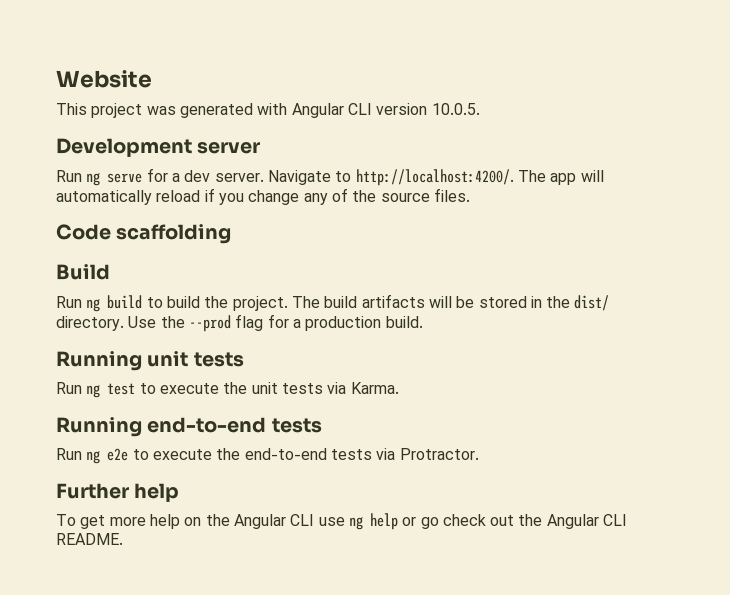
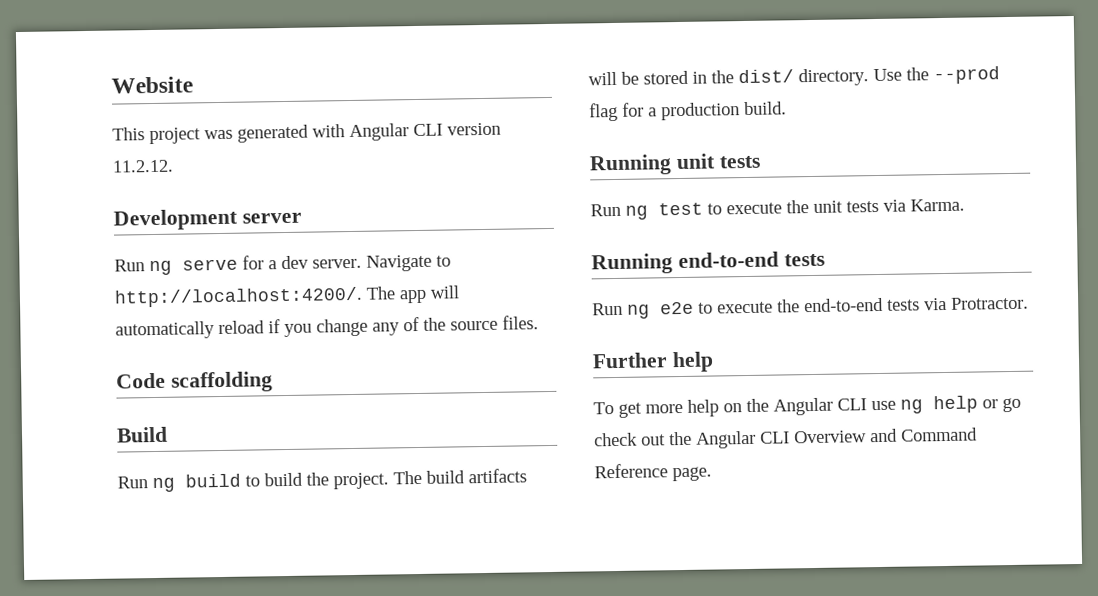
- This project was generated with Angular CLI version 10.0.5.
+ This project was generated with Angular CLI version 11.2.12.
- To get more help on the Angular CLI use ng help or go check out the Angular CLI README.
+ To get more help on the Angular CLI use ng help or go check out the Angular CLI Overview and Command Reference page.

